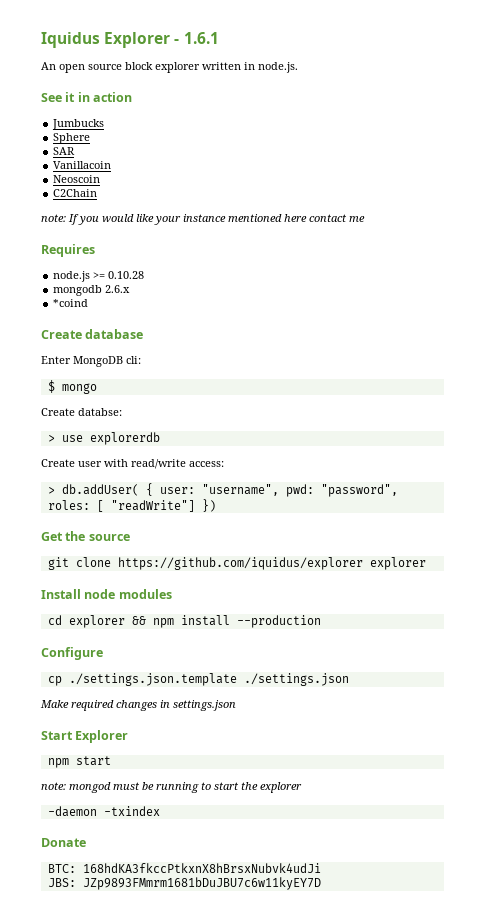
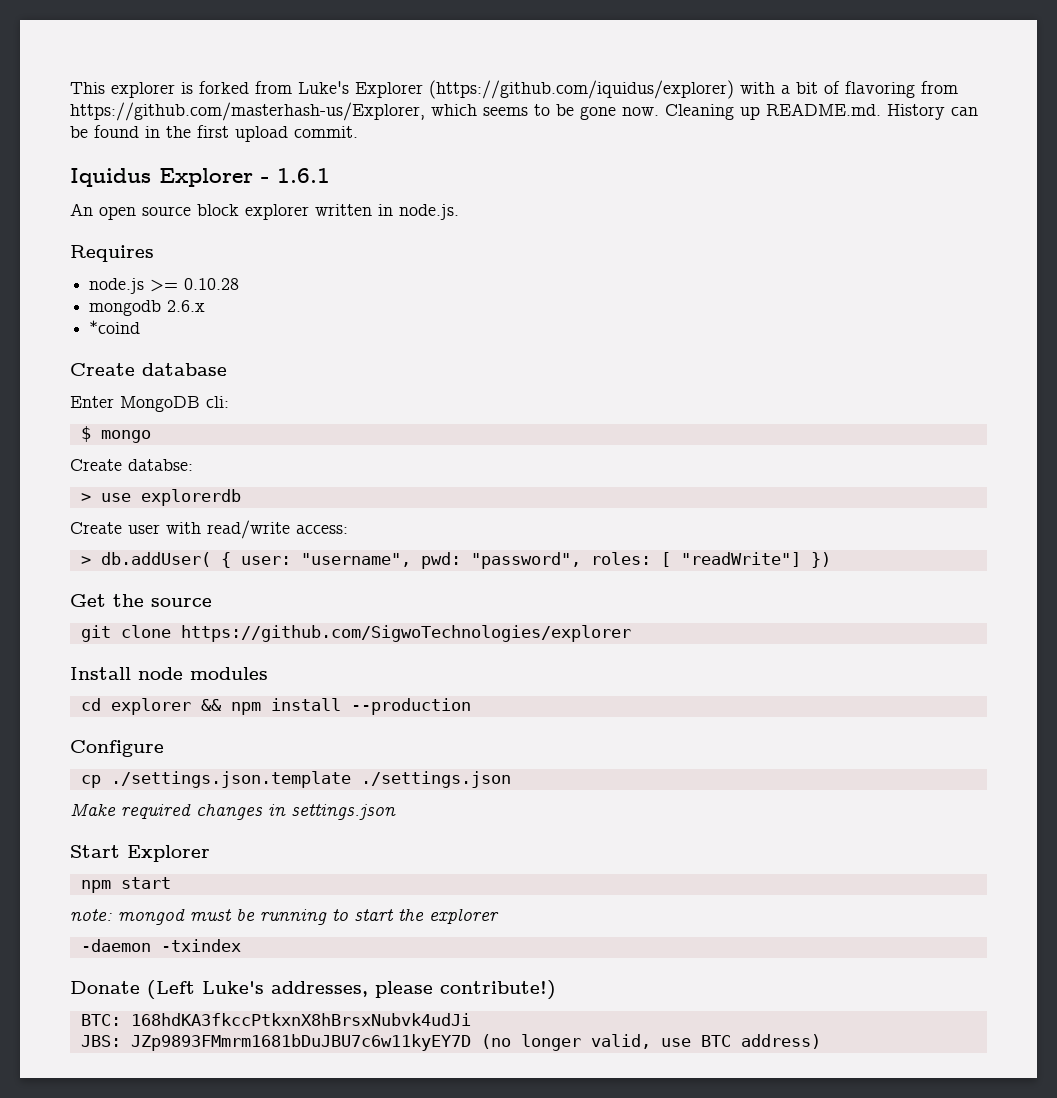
+ This explorer is forked from Luke's Explorer (https://github.com/iquidus/explorer) with a bit of flavoring from https://github.com/masterhash-us/Explorer, which seems to be gone now. Cleaning up README.md. History can be found in the first upload commit.
- See it in action
- Jumbucks
- Sphere
- SAR
- Vanillacoin
- Neoscoin
- C2Chain
- note: If you would like your instance mentioned here contact me
- git clone https://github.com/iquidus/explorer explorer
+ git clone https://github.com/SigwoTechnologies/explorer
- Donate
+ Donate (Left Luke's addresses, please contribute!)
- JBS: JZp9893FMmrm1681bDuJBU7c6w11kyEY7D
+ JBS: JZp9893FMmrm1681bDuJBU7c6w11kyEY7D (no longer valid, use BTC address)

